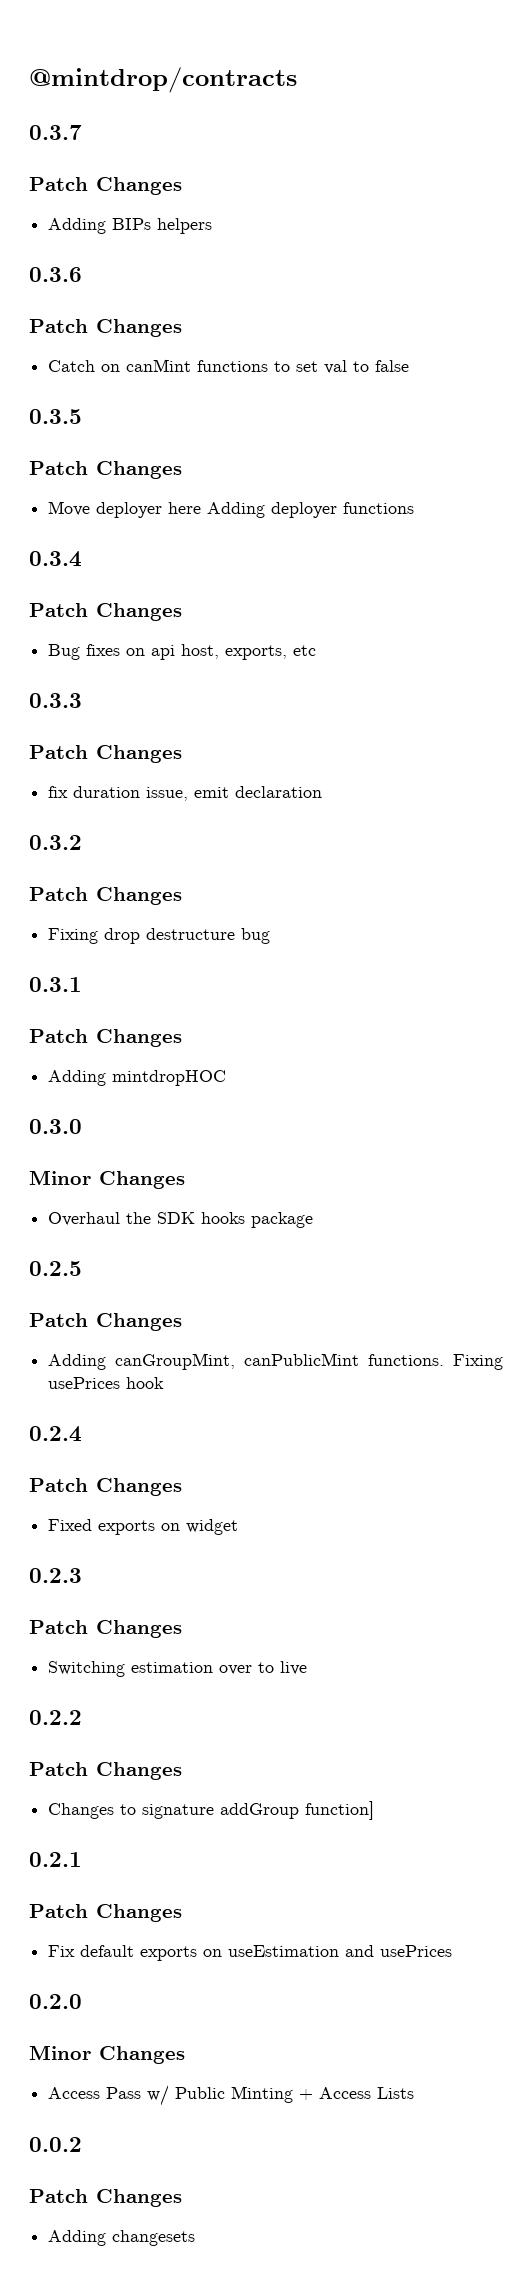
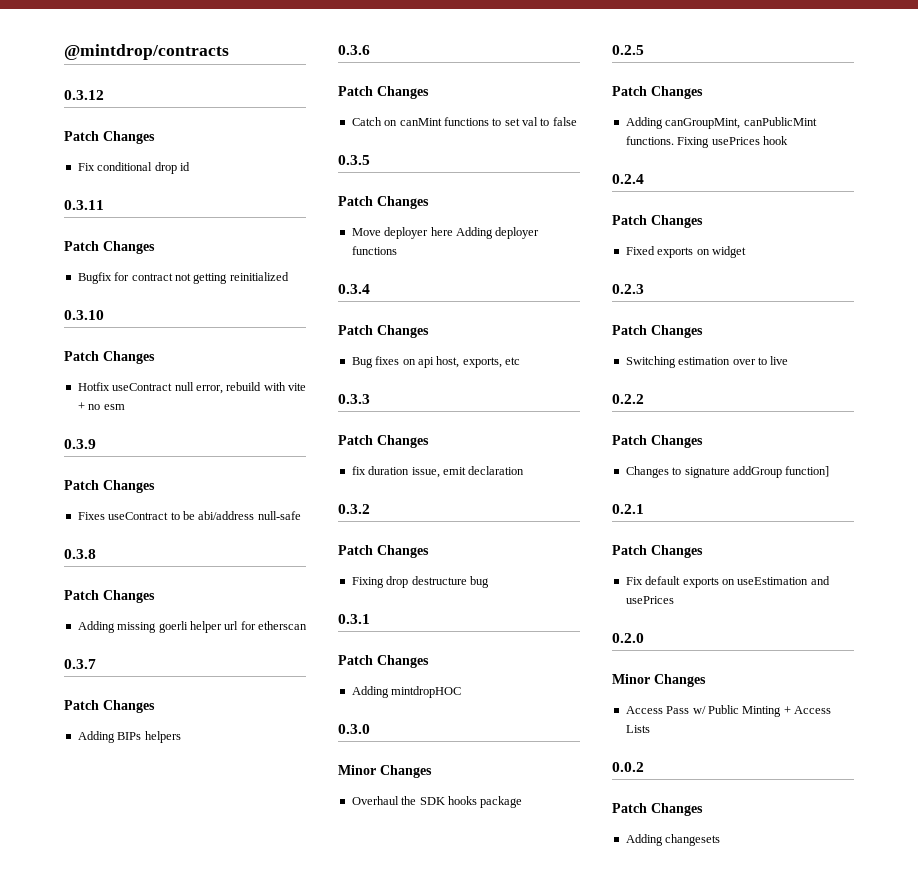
+ 0.3.12
+ Patch Changes
+ Fix conditional drop id
+ 0.3.11
+ Patch Changes
+ Bugfix for contract not getting reinitialized
+ 0.3.10
+ Patch Changes
+ Hotfix useContract null error, rebuild with vite + no esm
+ 0.3.9
+ Patch Changes
+ Fixes useContract to be abi/address null-safe
+ 0.3.8
+ Patch Changes
+ Adding missing goerli helper url for etherscan

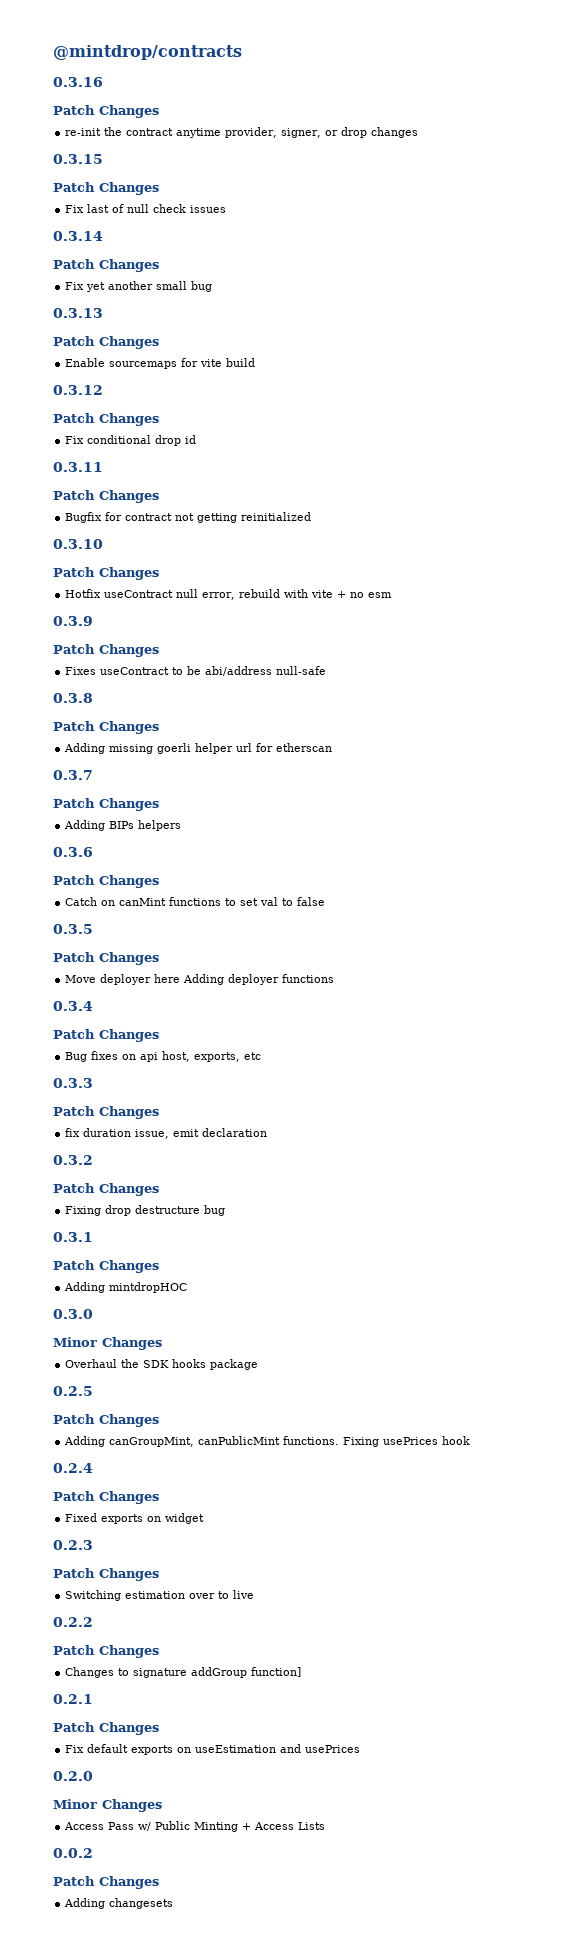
+ 0.3.16
+ Patch Changes
+ re-init the contract anytime provider, signer, or drop changes
+ 0.3.15
+ Patch Changes
+ Fix last of null check issues
+ 0.3.14
+ Patch Changes
+ Fix yet another small bug
+ 0.3.13
+ Patch Changes
+ Enable sourcemaps for vite build

